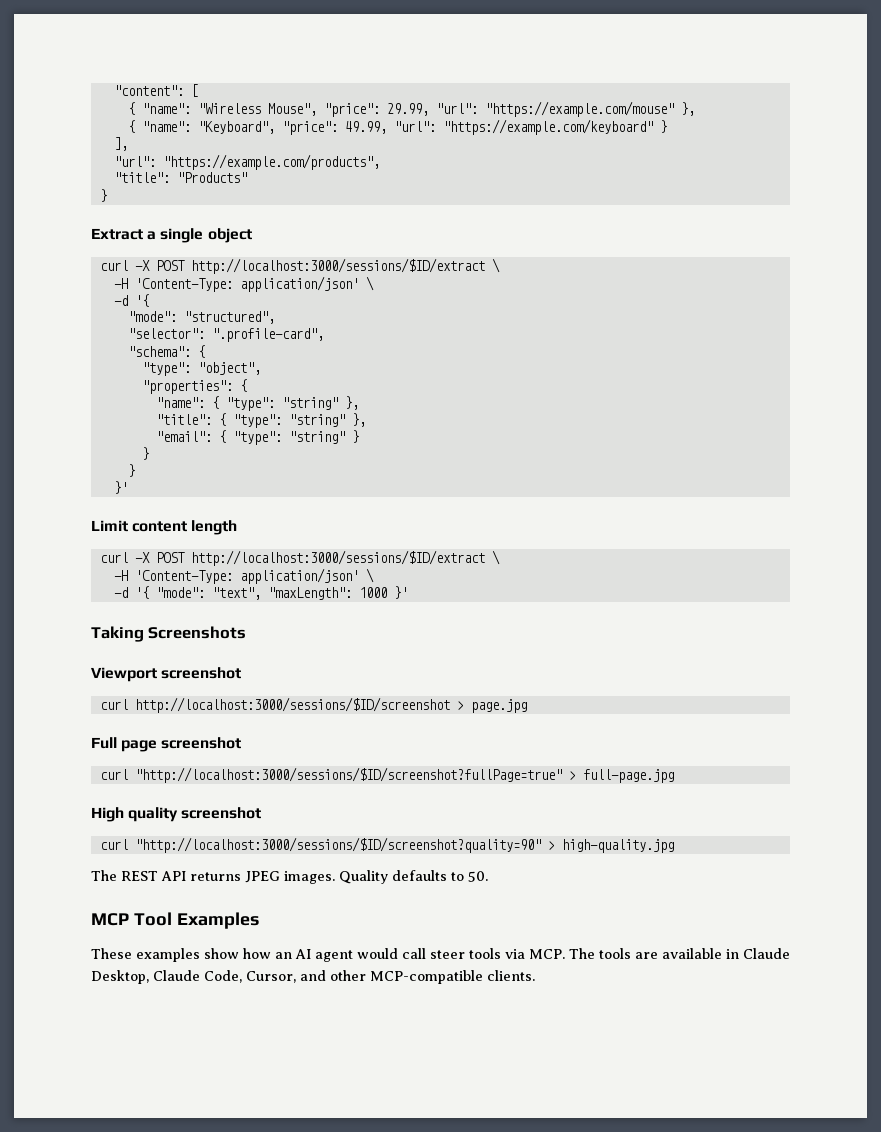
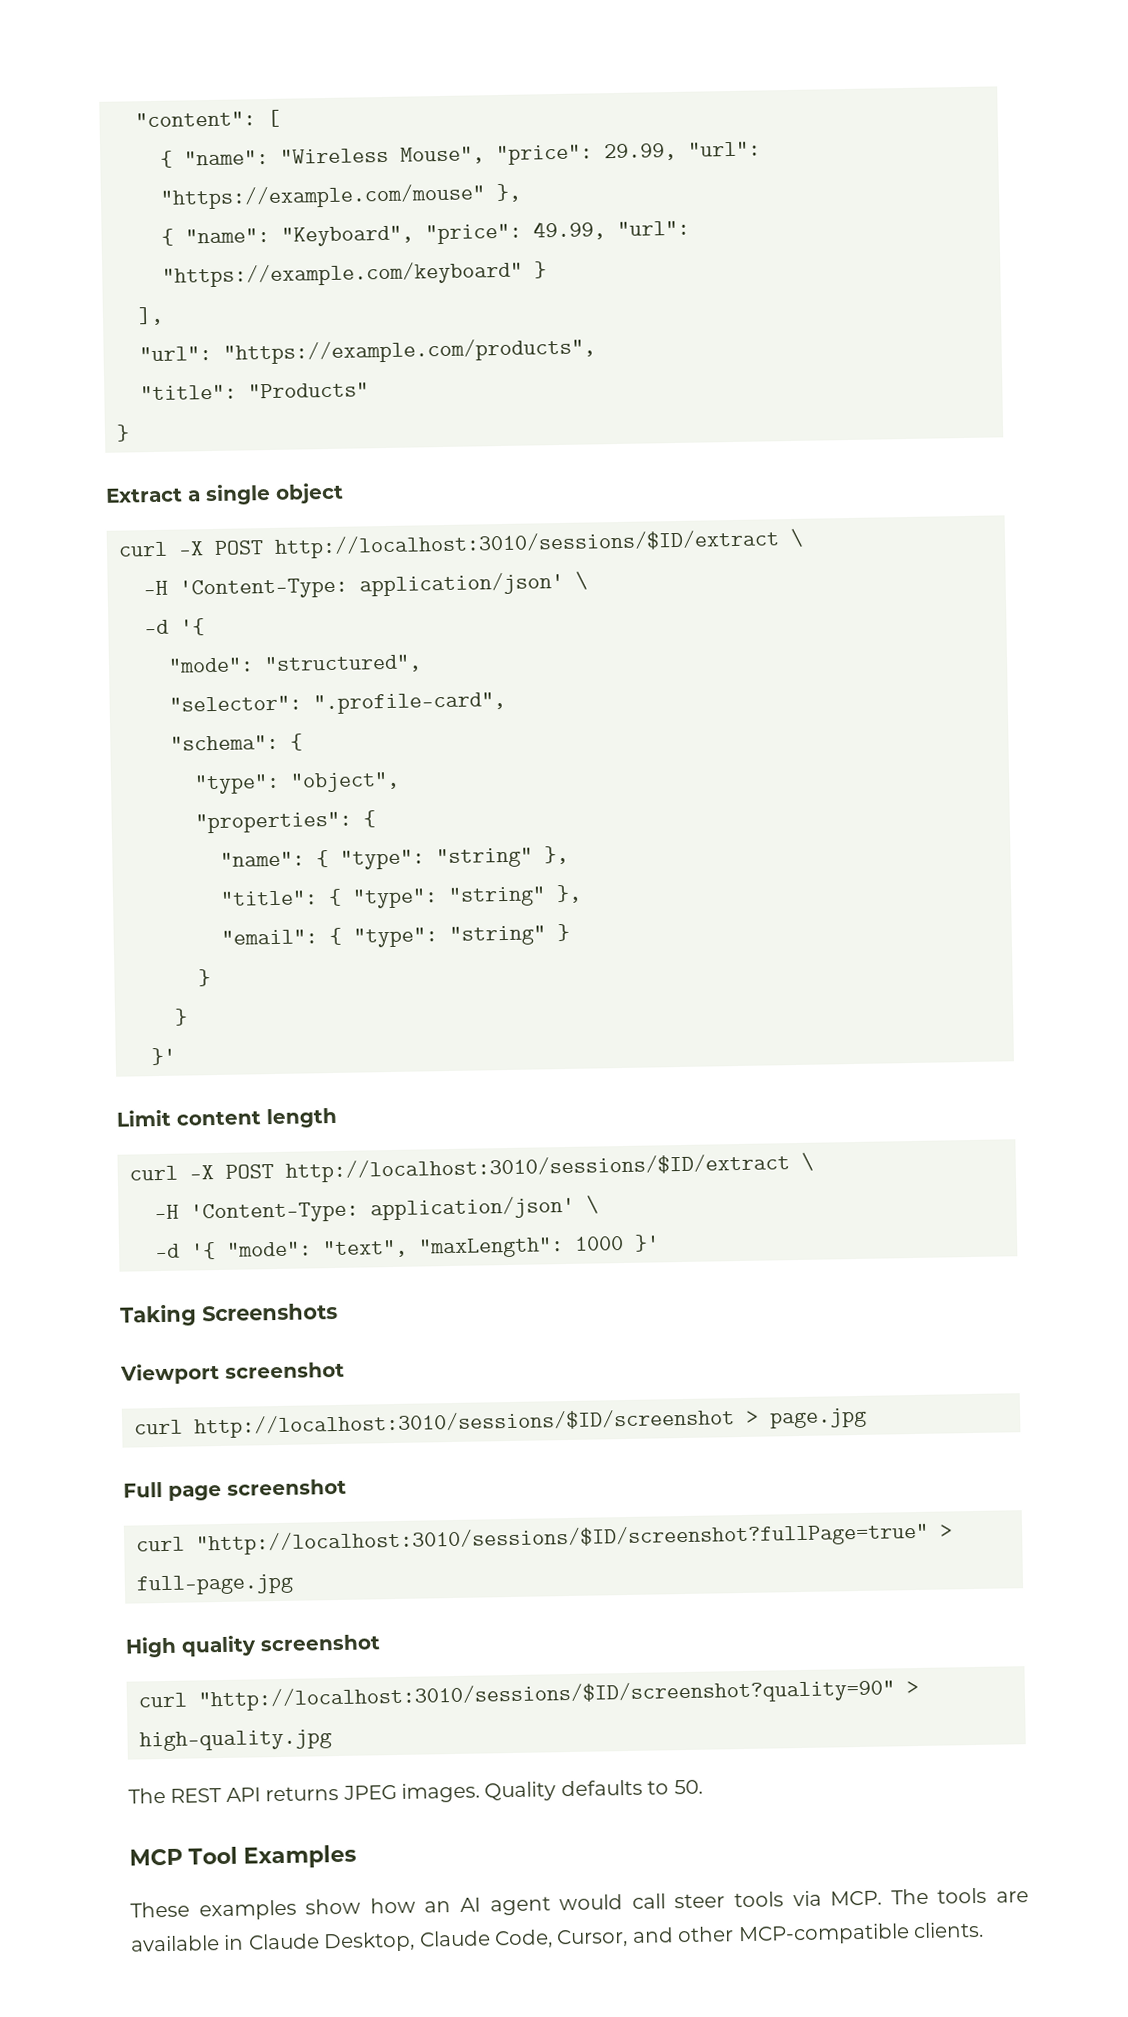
  Extract a single object
- curl -X POST http://localhost:3000/sessions/$ID/extract \
+ curl -X POST http://localhost:3010/sessions/$ID/extract \
  Limit content length
- curl -X POST http://localhost:3000/sessions/$ID/extract \
+ curl -X POST http://localhost:3010/sessions/$ID/extract \
- curl http://localhost:3000/sessions/$ID/screenshot > page.jpg
+ curl http://localhost:3010/sessions/$ID/screenshot > page.jpg
- curl "http://localhost:3000/sessions/$ID/screenshot?fullPage=true" > full-page.jpg
+ curl "http://localhost:3010/sessions/$ID/screenshot?fullPage=true" > full-page.jpg
- curl "http://localhost:3000/sessions/$ID/screenshot?quality=90" > high-quality.jpg
+ curl "http://localhost:3010/sessions/$ID/screenshot?quality=90" > high-quality.jpg

